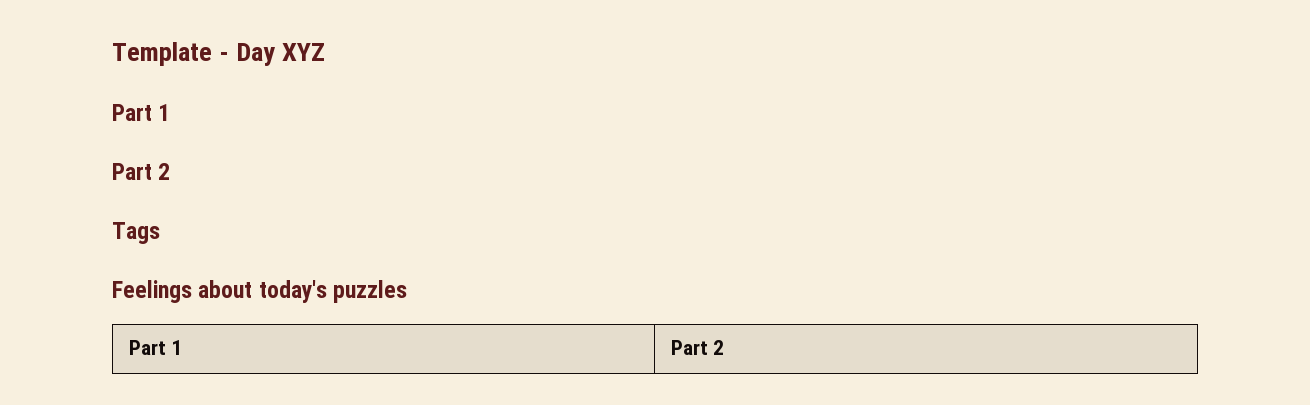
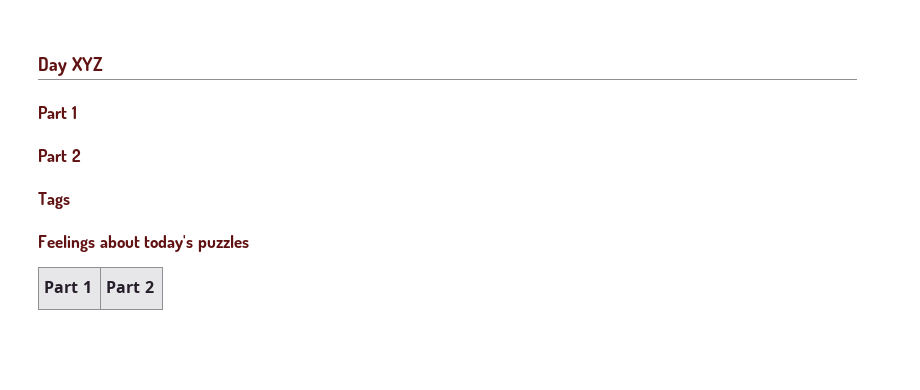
- Template - Day XYZ
+ Day XYZ

